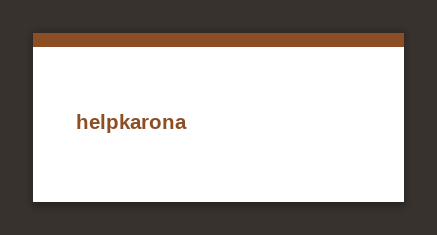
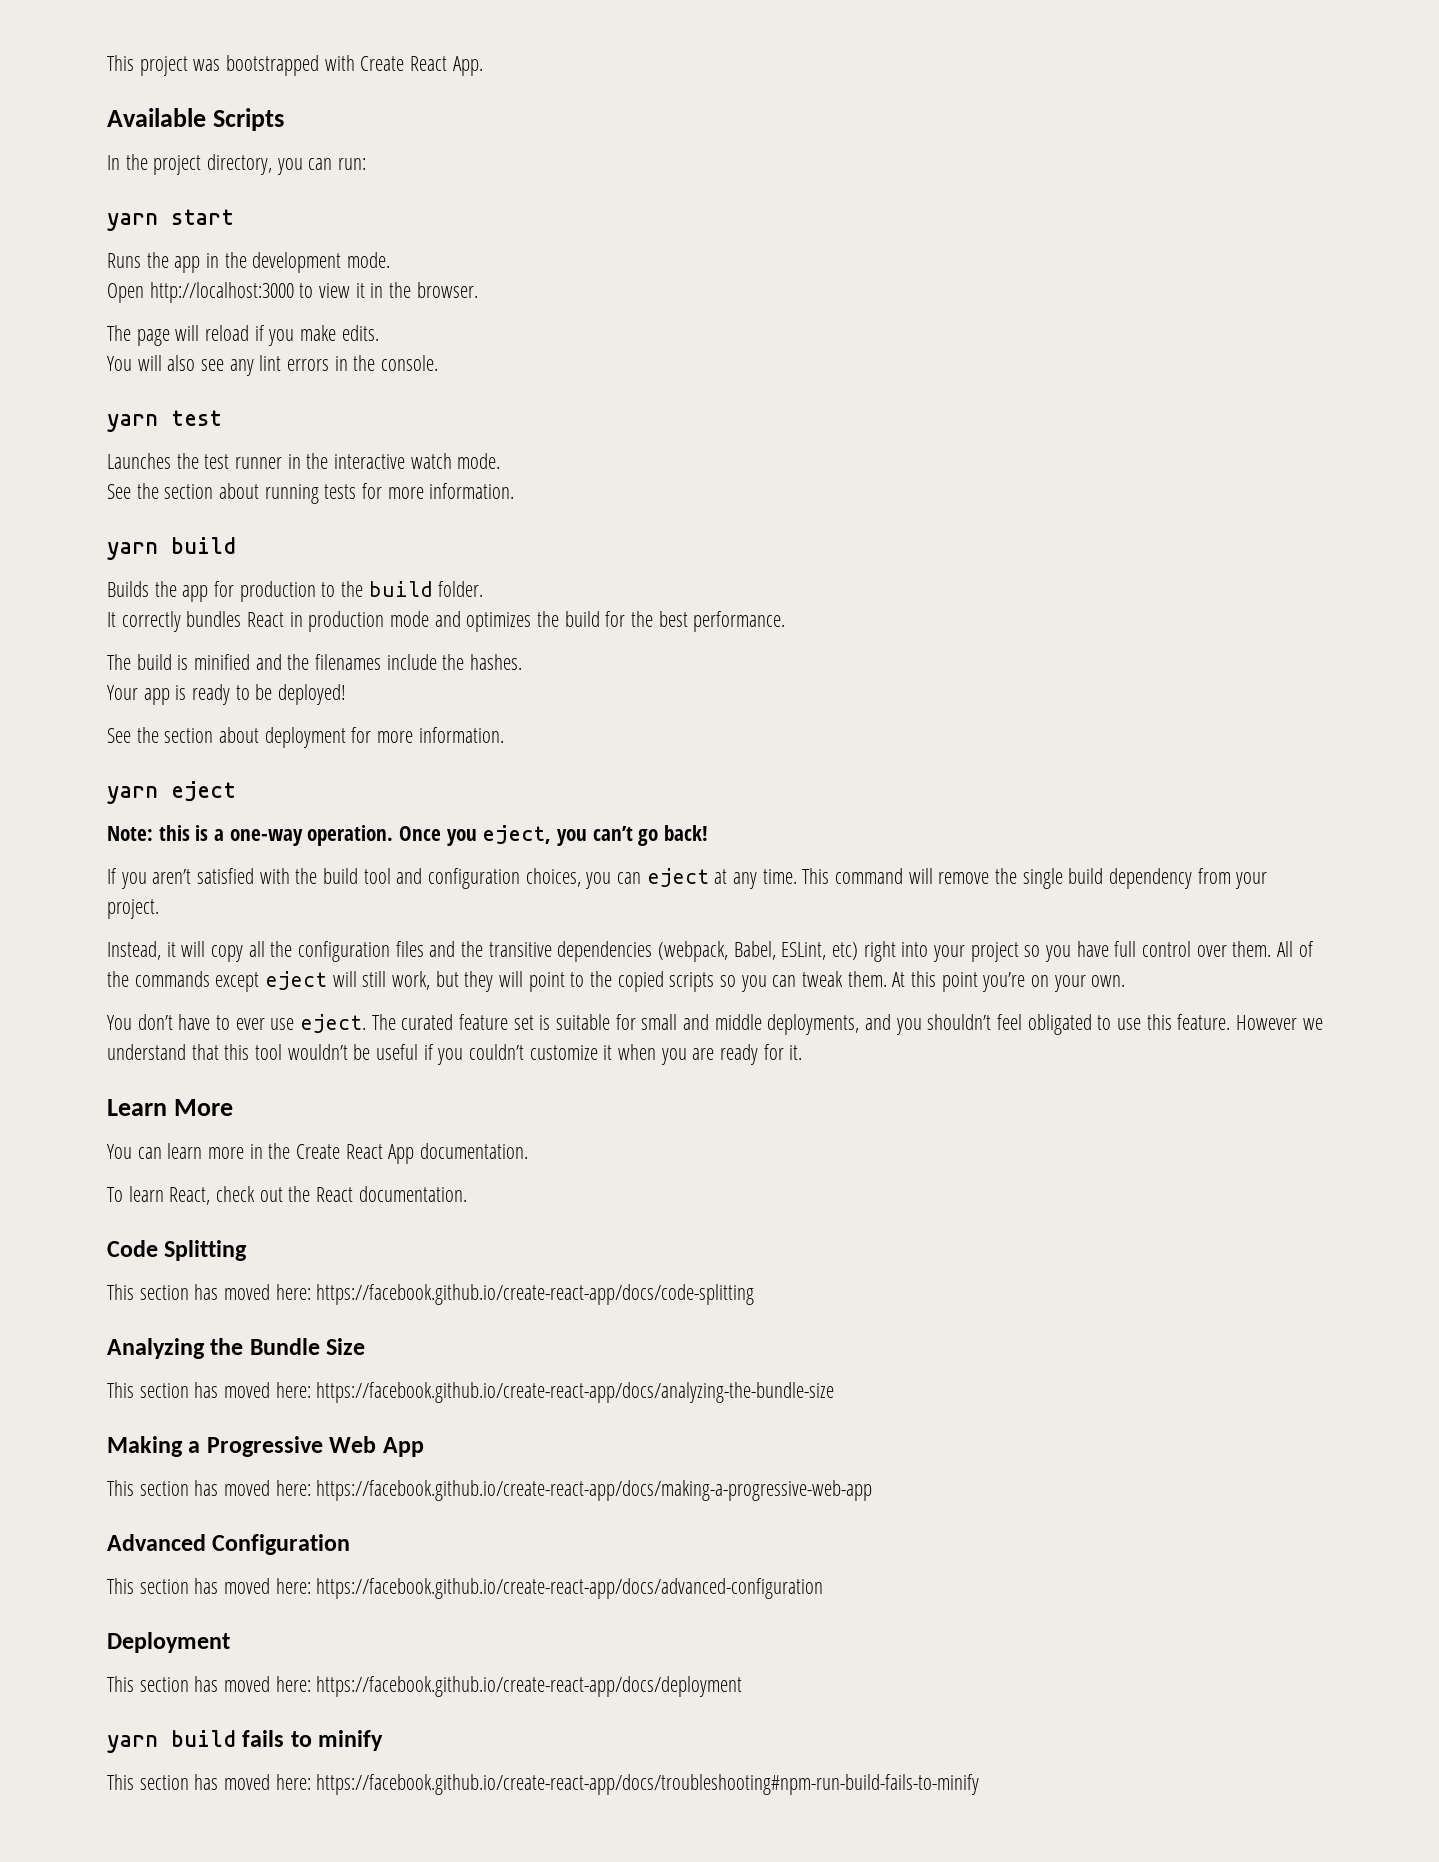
- helpkarona
+ This project was bootstrapped with Create React App.
+ Available Scripts
+ In the project directory, you can run:
+ yarn start
+ Runs the app in the development mode.
+ Open http://localhost:3000 to view it in the browser.
+ The page will reload if you make edits.
+ You will also see any lint errors in the console.
+ yarn test
+ Launches the test runner in the interactive watch mode.
+ See the section about running tests for more information.
+ yarn build
+ Builds the app for production to the build folder.
+ It correctly bundles React in production mode and optimizes the build for the best performance.
+ The build is minified and the filenames include the hashes.
+ Your app is ready to be deployed!
+ See the section about deployment for more information.
+ yarn eject
+ Note: this is a one-way operation. Once you eject, you can’t go back!
+ If you aren’t satisfied with the build tool and configuration choices, you can eject at any time. This command will remove the single build dependency from your project.
+ Instead, it will copy all the configuration files and the transitive dependencies (webpack, Babel, ESLint, etc) right into your project so you have full control over them. All of the commands except eject will still work, but they will point to the copied scripts so you can tweak them. At this point you’re on your own.
+ You don’t have to ever use eject. The curated feature set is suitable for small and middle deployments, and you shouldn’t feel obligated to use this feature. However we understand that this tool wouldn’t be useful if you couldn’t customize it when you are ready for it.
+ Learn More
+ You can learn more in the Create React App documentation.
+ To learn React, check out the React documentation.
+ Code Splitting
+ This section has moved here: https://facebook.github.io/create-react-app/docs/code-splitting
+ Analyzing the Bundle Size
+ This section has moved here: https://facebook.github.io/create-react-app/docs/analyzing-the-bundle-size
+ Making a Progressive Web App
+ This section has moved here: https://facebook.github.io/create-react-app/docs/making-a-progressive-web-app
+ Advanced Configuration
+ This section has moved here: https://facebook.github.io/create-react-app/docs/advanced-configuration
+ Deployment
+ This section has moved here: https://facebook.github.io/create-react-app/docs/deployment
+ yarn build fails to minify
+ This section has moved here: https://facebook.github.io/create-react-app/docs/troubleshooting#npm-run-build-fails-to-minify

